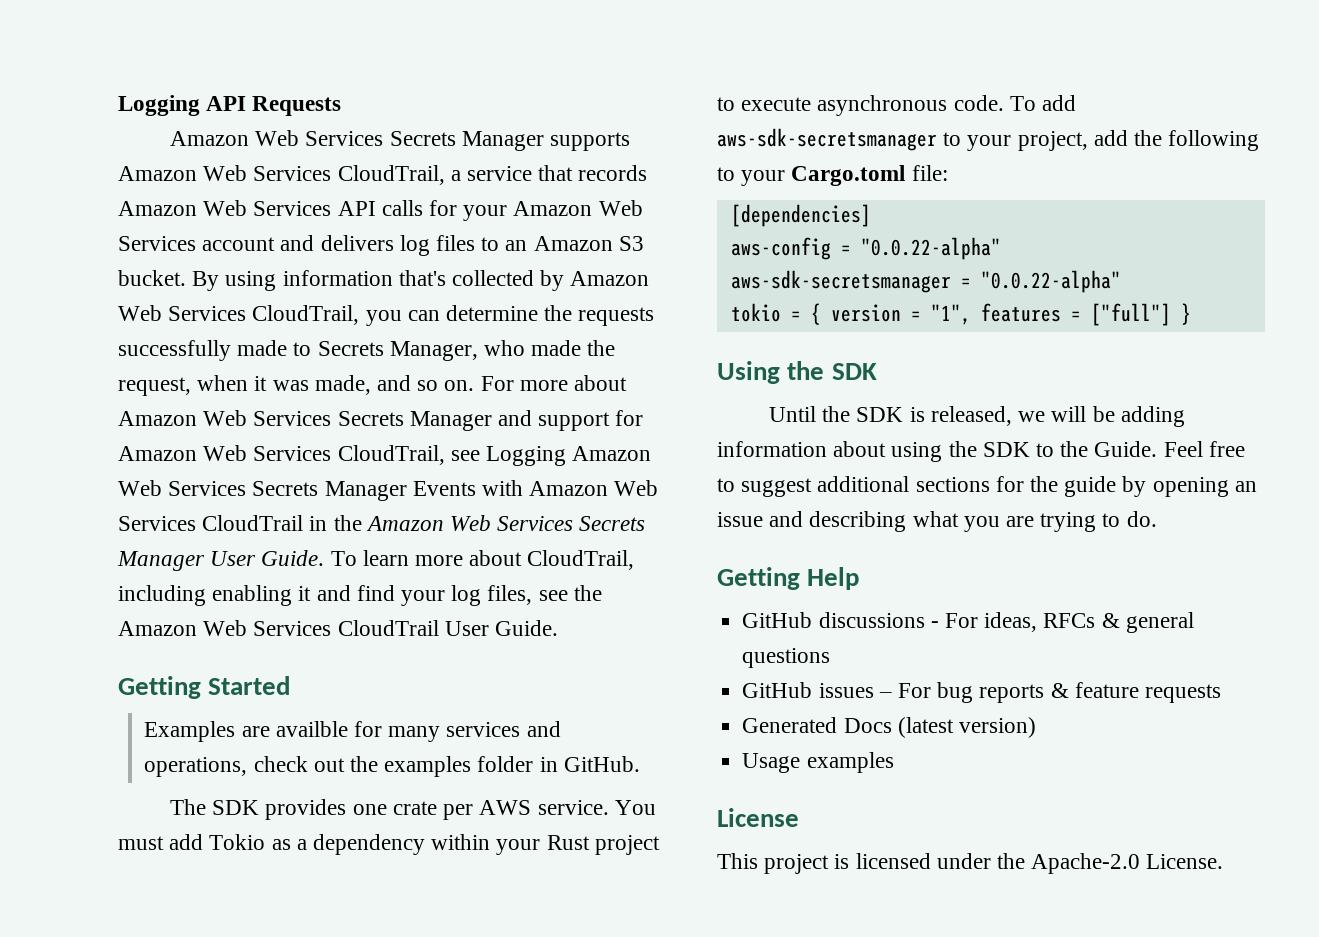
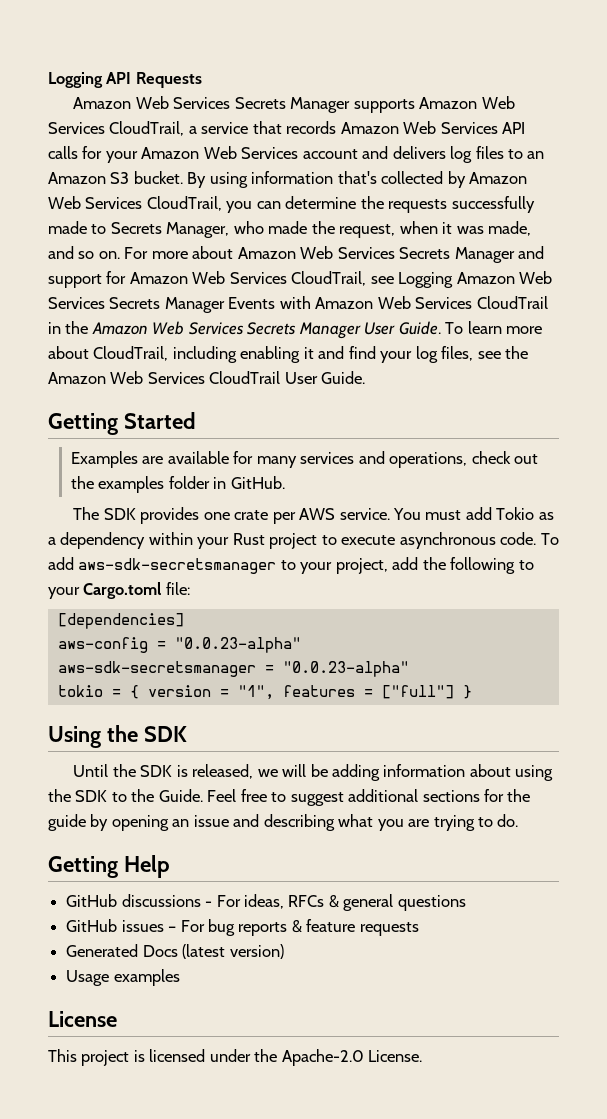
- Examples are availble for many services and operations, check out the examples folder in GitHub.
+ Examples are available for many services and operations, check out the examples folder in GitHub.
- aws-config = "0.0.22-alpha"
+ aws-config = "0.0.23-alpha"
- aws-sdk-secretsmanager = "0.0.22-alpha"
+ aws-sdk-secretsmanager = "0.0.23-alpha"

